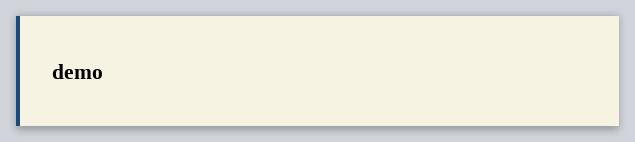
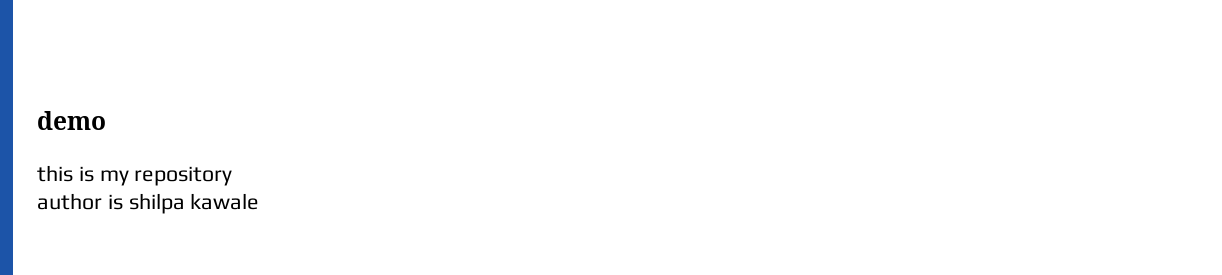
+ this is my repository
+ author is shilpa kawale

